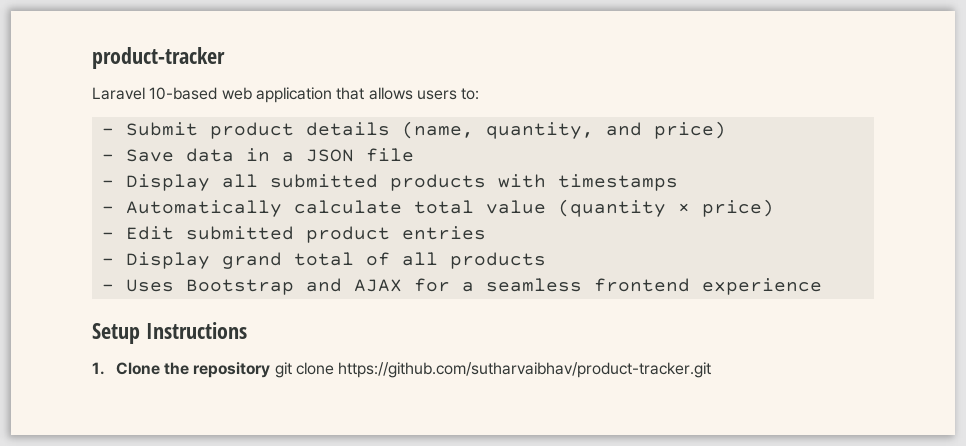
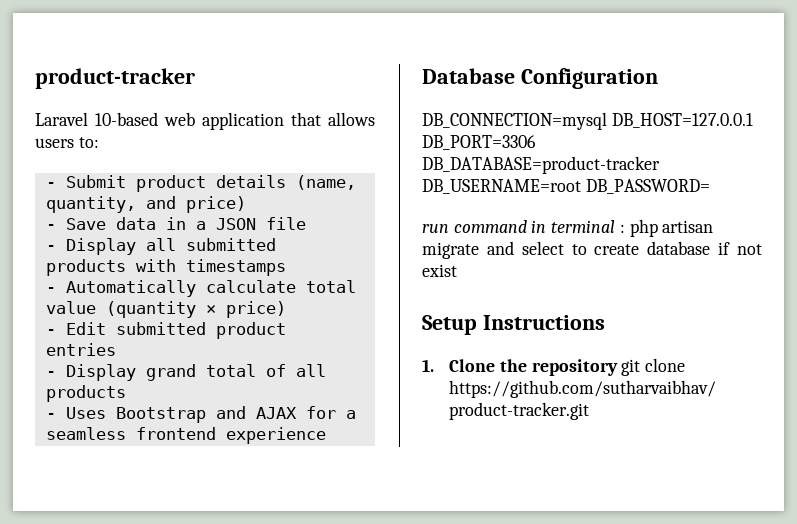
+ Database Configuration
+ DB_CONNECTION=mysql DB_HOST=127.0.0.1 DB_PORT=3306 DB_DATABASE=product-tracker DB_USERNAME=root DB_PASSWORD=
+ run command in terminal : php artisan migrate and select to create database if not exist

